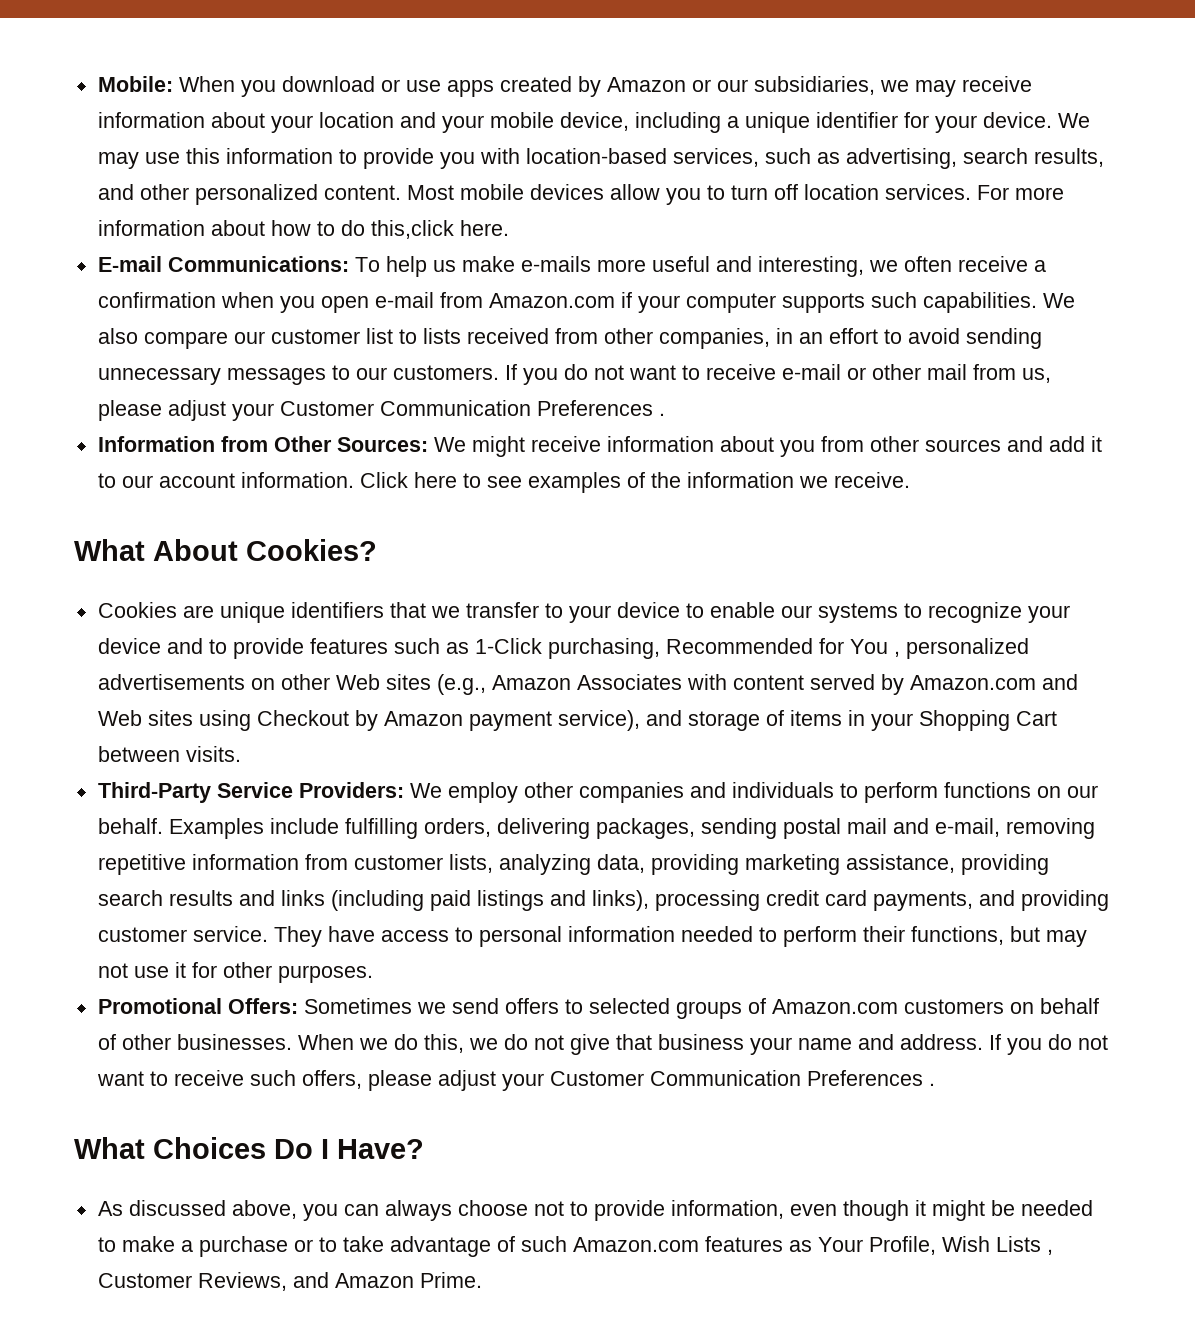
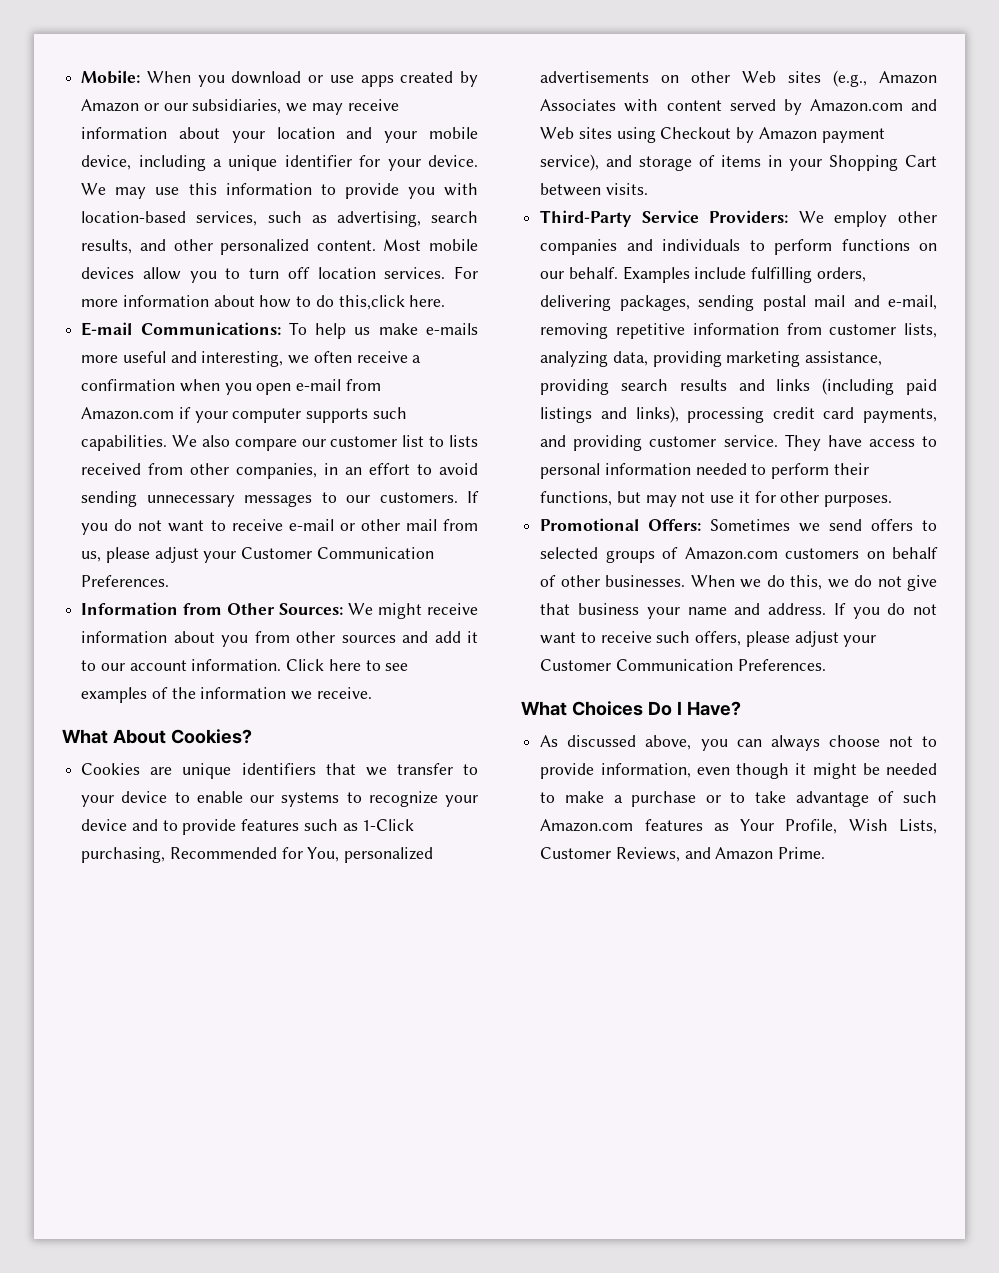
- If you do not want to receive e-mail or other mail from us, please adjust your Customer Communication Preferences .
+ If you do not want to receive e-mail or other mail from us, please adjust your Customer Communication Preferences.
- Cookies are unique identifiers that we transfer to your device to enable our systems to recognize your device and to provide features such as 1-Click purchasing, Recommended for You , personalized advertisements on other Web sites (e.g., Amazon Associates with content served by Amazon.com and Web sites using Checkout by Amazon payment service), and storage of items in your Shopping Cart between visits.
+ Cookies are unique identifiers that we transfer to your device to enable our systems to recognize your device and to provide features such as 1-Click purchasing, Recommended for You, personalized advertisements on other Web sites (e.g., Amazon Associates with content served by Amazon.com and Web sites using Checkout by Amazon payment service), and storage of items in your Shopping Cart between visits.
- If you do not want to receive such offers, please adjust your Customer Communication Preferences .
+ If you do not want to receive such offers, please adjust your Customer Communication Preferences.
- As discussed above, you can always choose not to provide information, even though it might be needed to make a purchase or to take advantage of such Amazon.com features as Your Profile, Wish Lists , Customer Reviews, and Amazon Prime.
+ As discussed above, you can always choose not to provide information, even though it might be needed to make a purchase or to take advantage of such Amazon.com features as Your Profile, Wish Lists, Customer Reviews, and Amazon Prime.

